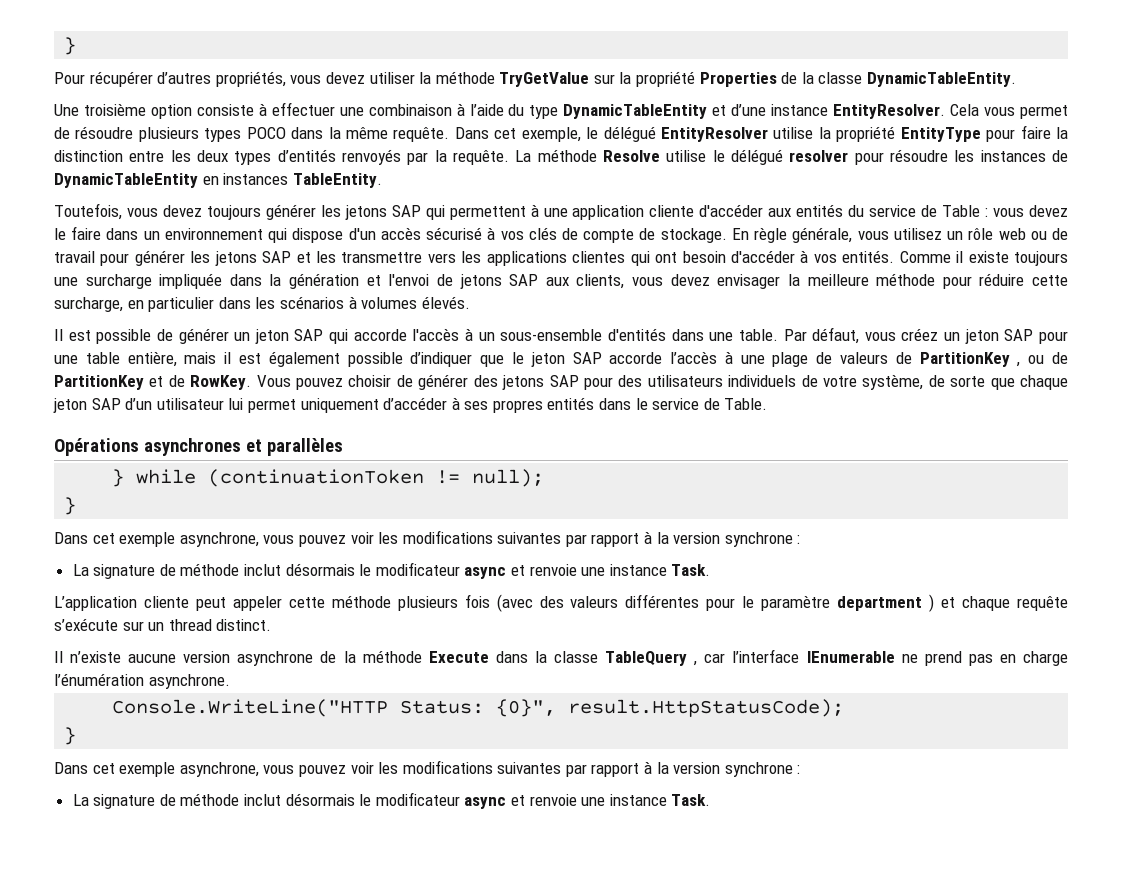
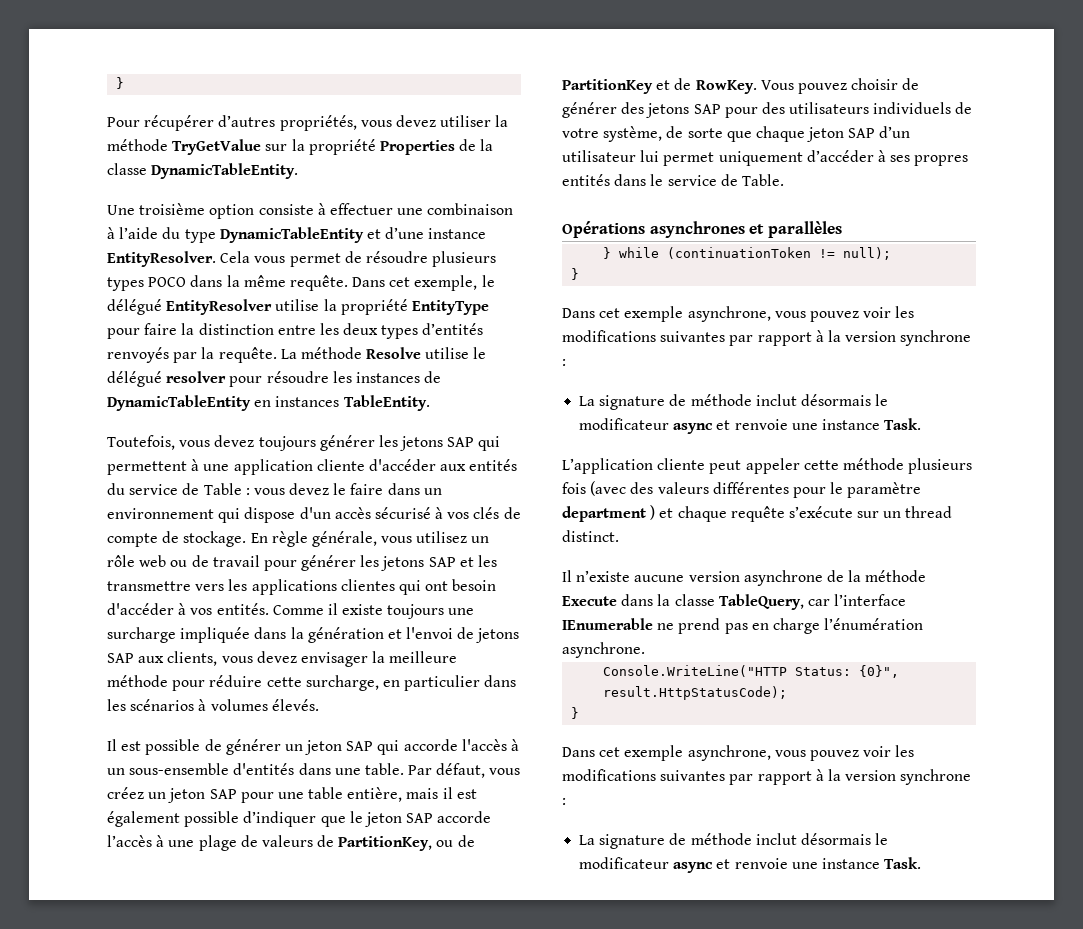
- Par défaut, vous créez un jeton SAP pour une table entière, mais il est également possible d’indiquer que le jeton SAP accorde l’accès à une plage de valeurs de PartitionKey , ou de PartitionKey et de RowKey.
+ Par défaut, vous créez un jeton SAP pour une table entière, mais il est également possible d’indiquer que le jeton SAP accorde l’accès à une plage de valeurs de PartitionKey, ou de PartitionKey et de RowKey.
- Il n’existe aucune version asynchrone de la méthode Execute dans la classe TableQuery , car l’interface IEnumerable ne prend pas en charge l’énumération asynchrone.
+ Il n’existe aucune version asynchrone de la méthode Execute dans la classe TableQuery, car l’interface IEnumerable ne prend pas en charge l’énumération asynchrone.

